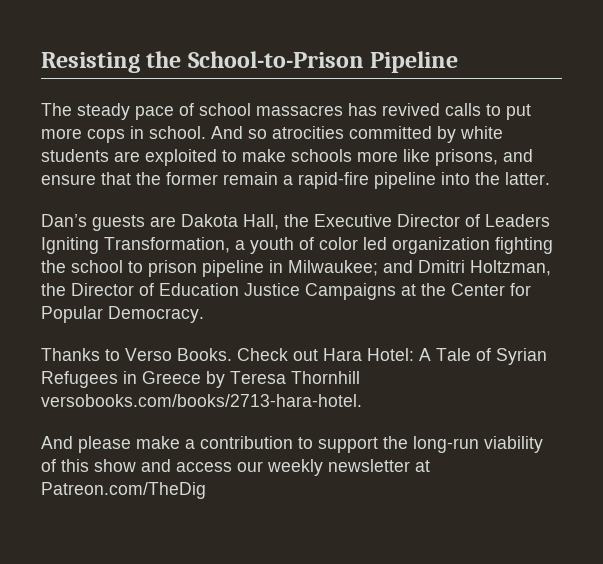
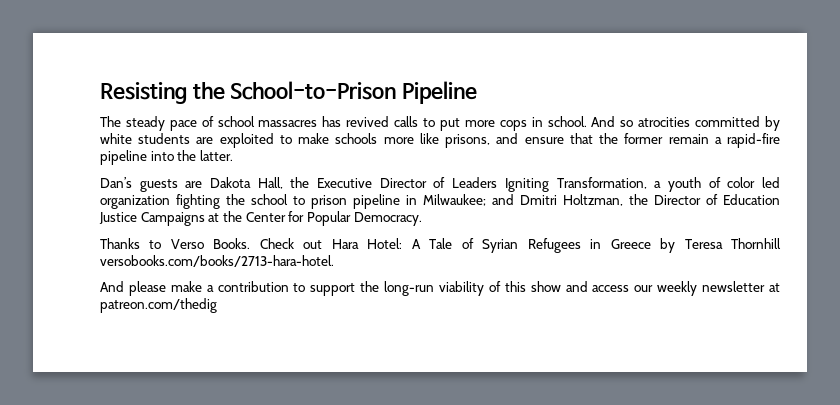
- And please make a contribution to support the long-run viability of this show and access our weekly newsletter at Patreon.com/TheDig
+ And please make a contribution to support the long-run viability of this show and access our weekly newsletter at patreon.com/thedig

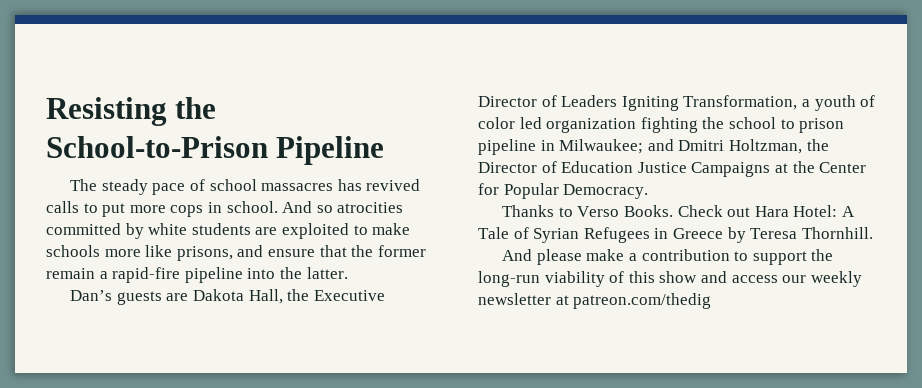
- Check out Hara Hotel: A Tale of Syrian Refugees in Greece by Teresa Thornhill versobooks.com/books/2713-hara-hotel.
+ Check out Hara Hotel: A Tale of Syrian Refugees in Greece by Teresa Thornhill.

